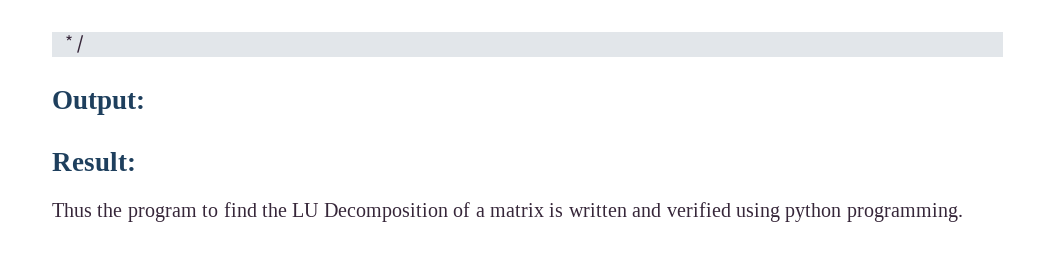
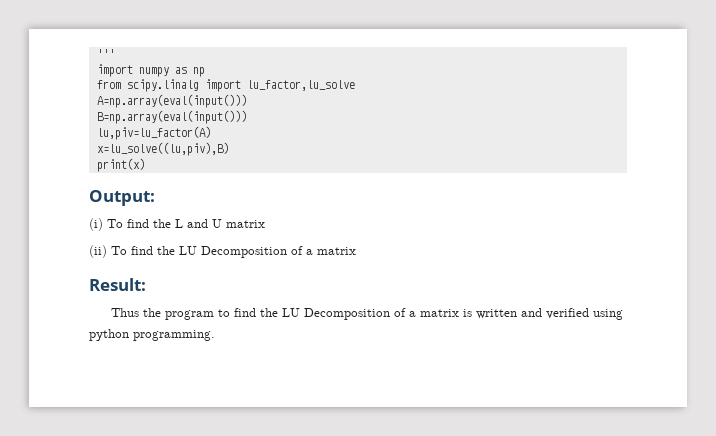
- */
+ '''
+ import numpy as np
+ from scipy.linalg import lu_factor,lu_solve
+ A=np.array(eval(input()))
+ B=np.array(eval(input()))
+ lu,piv=lu_factor(A)
+ x=lu_solve((lu,piv),B)
+ print(x)
  Output:
+ (i) To find the L and U matrix
+ (ii) To find the LU Decomposition of a matrix

